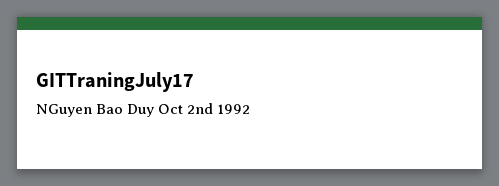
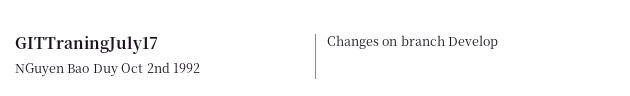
+ Changes on branch Develop

